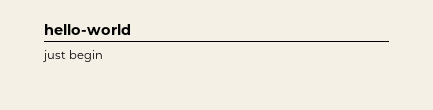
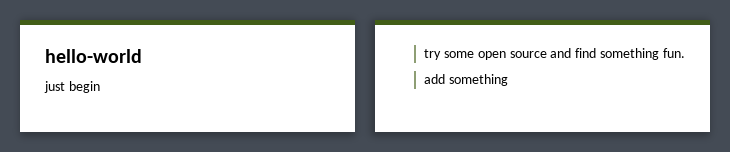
+ try some open source and find something fun.
+ add something

